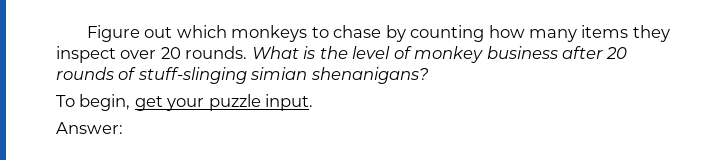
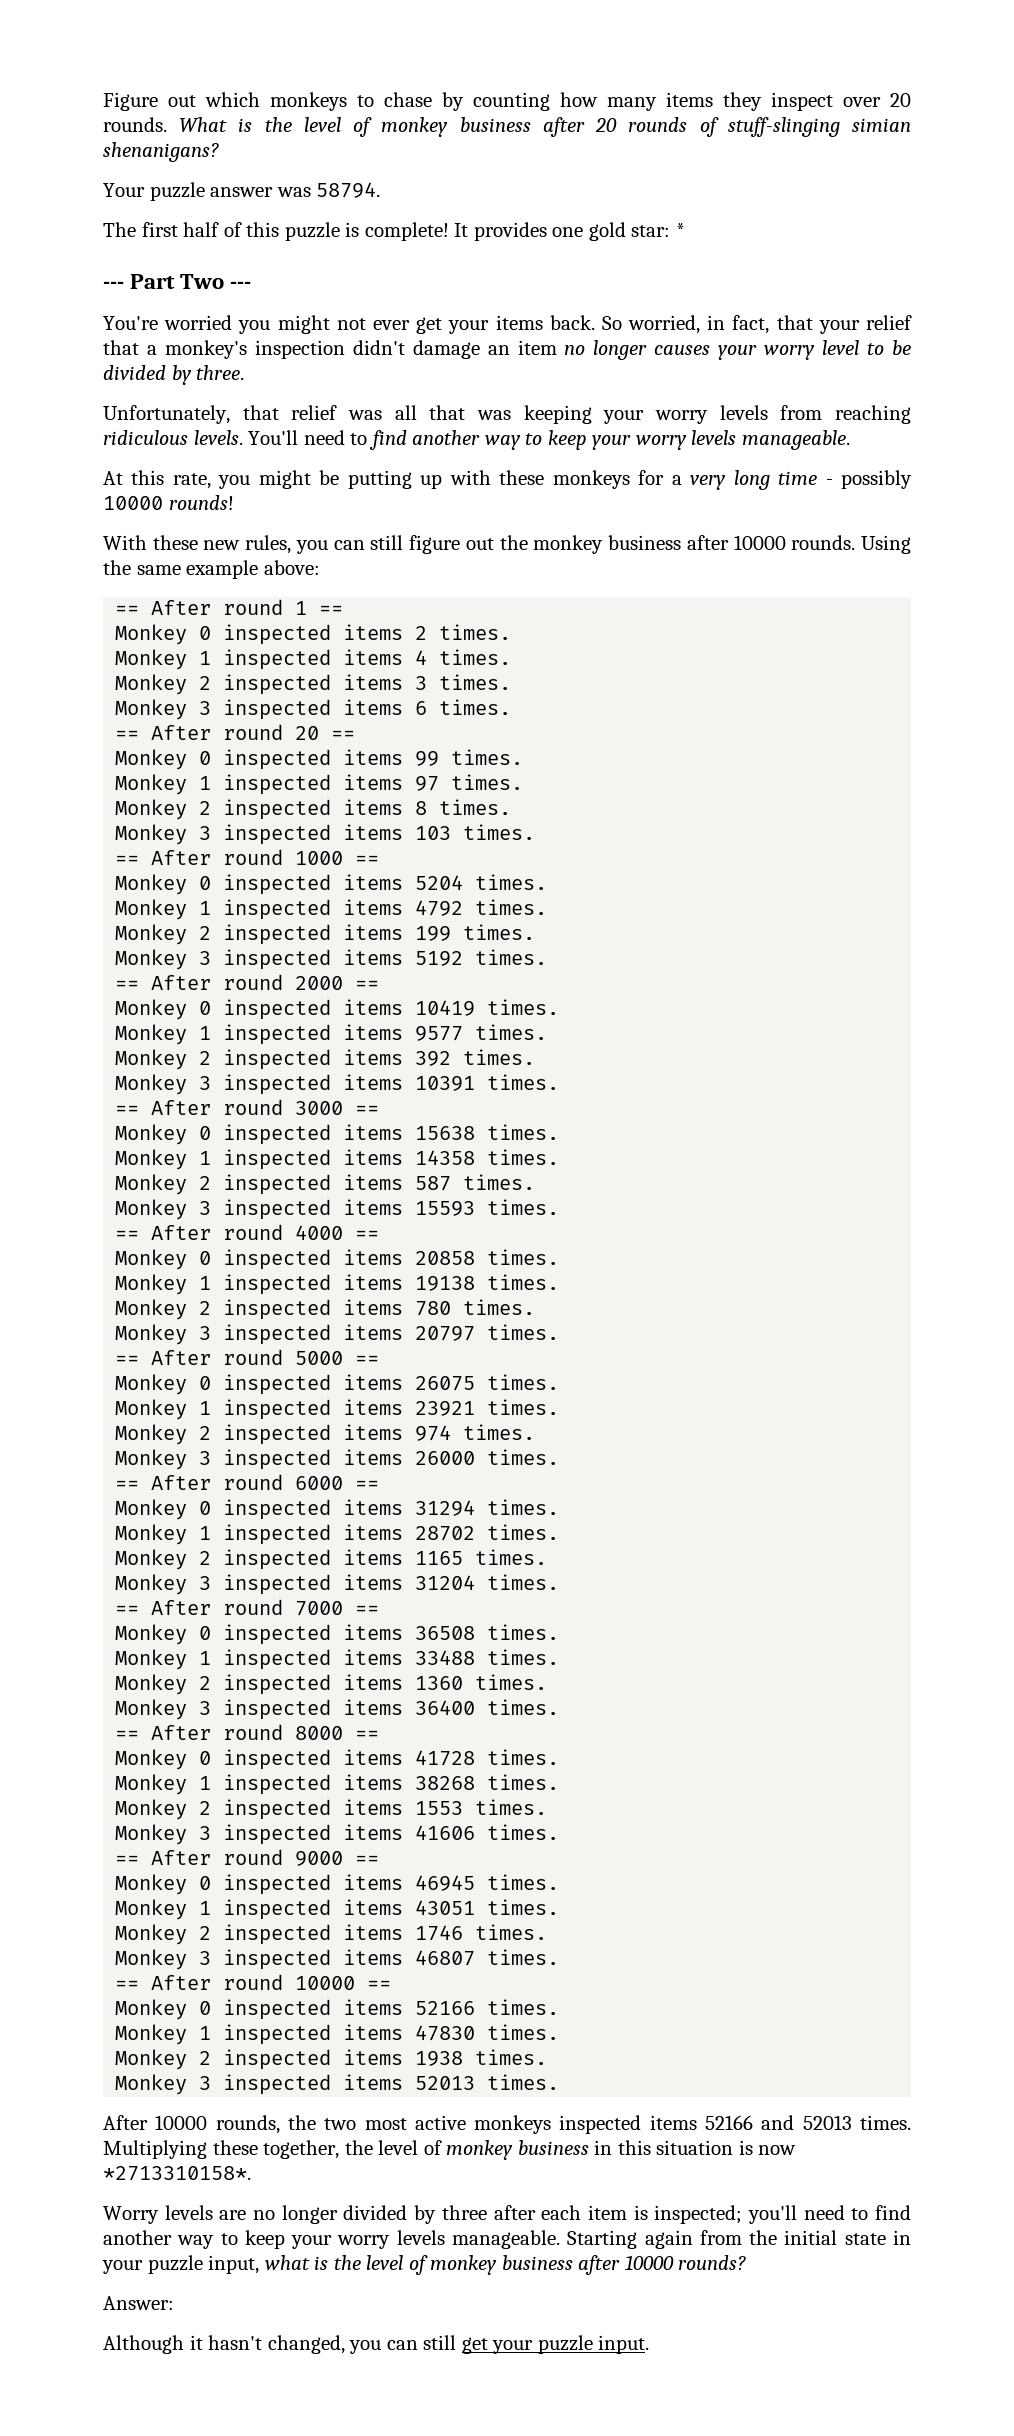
- To begin, get your puzzle input.
+ Your puzzle answer was 58794.
+ The first half of this puzzle is complete! It provides one gold star: *
+ --- Part Two ---
+ You're worried you might not ever get your items back. So worried, in fact, that your relief that a monkey's inspection didn't damage an item no longer causes your worry level to be divided by three.
+ Unfortunately, that relief was all that was keeping your worry levels from reaching ridiculous levels. You'll need to find another way to keep your worry levels manageable.
+ At this rate, you might be putting up with these monkeys for a very long time - possibly 10000 rounds!
+ With these new rules, you can still figure out the monkey business after 10000 rounds. Using the same example above:
+ == After round 1 ==
+ Monkey 0 inspected items 2 times.
+ Monkey 1 inspected items 4 times.
+ Monkey 2 inspected items 3 times.
+ Monkey 3 inspected items 6 times.
+ == After round 20 ==
+ Monkey 0 inspected items 99 times.
+ Monkey 1 inspected items 97 times.
+ Monkey 2 inspected items 8 times.
+ Monkey 3 inspected items 103 times.
+ == After round 1000 ==
+ Monkey 0 inspected items 5204 times.
+ Monkey 1 inspected items 4792 times.
+ Monkey 2 inspected items 199 times.
+ Monkey 3 inspected items 5192 times.
+ == After round 2000 ==
+ Monkey 0 inspected items 10419 times.
+ Monkey 1 inspected items 9577 times.
+ Monkey 2 inspected items 392 times.
+ Monkey 3 inspected items 10391 times.
+ == After round 3000 ==
+ Monkey 0 inspected items 15638 times.
+ Monkey 1 inspected items 14358 times.
+ Monkey 2 inspected items 587 times.
+ Monkey 3 inspected items 15593 times.
+ == After round 4000 ==
+ Monkey 0 inspected items 20858 times.
+ Monkey 1 inspected items 19138 times.
+ Monkey 2 inspected items 780 times.
+ Monkey 3 inspected items 20797 times.
+ == After round 5000 ==
+ Monkey 0 inspected items 26075 times.
+ Monkey 1 inspected items 23921 times.
+ Monkey 2 inspected items 974 times.
+ Monkey 3 inspected items 26000 times.
+ == After round 6000 ==
+ Monkey 0 inspected items 31294 times.
+ Monkey 1 inspected items 28702 times.
+ Monkey 2 inspected items 1165 times.
+ Monkey 3 inspected items 31204 times.
+ == After round 7000 ==
+ Monkey 0 inspected items 36508 times.
+ Monkey 1 inspected items 33488 times.
+ Monkey 2 inspected items 1360 times.
+ Monkey 3 inspected items 36400 times.
+ == After round 8000 ==
+ Monkey 0 inspected items 41728 times.
+ Monkey 1 inspected items 38268 times.
+ Monkey 2 inspected items 1553 times.
+ Monkey 3 inspected items 41606 times.
+ == After round 9000 ==
+ Monkey 0 inspected items 46945 times.
+ Monkey 1 inspected items 43051 times.
+ Monkey 2 inspected items 1746 times.
+ Monkey 3 inspected items 46807 times.
+ == After round 10000 ==
+ Monkey 0 inspected items 52166 times.
+ Monkey 1 inspected items 47830 times.
+ Monkey 2 inspected items 1938 times.
+ Monkey 3 inspected items 52013 times.
+ After 10000 rounds, the two most active monkeys inspected items 52166 and 52013 times. Multiplying these together, the level of monkey business in this situation is now *2713310158*.
+ Worry levels are no longer divided by three after each item is inspected; you'll need to find another way to keep your worry levels manageable. Starting again from the initial state in your puzzle input, what is the level of monkey business after 10000 rounds?
+ Answer:
+ Although it hasn't changed, you can still get your puzzle input.
- Answer:

